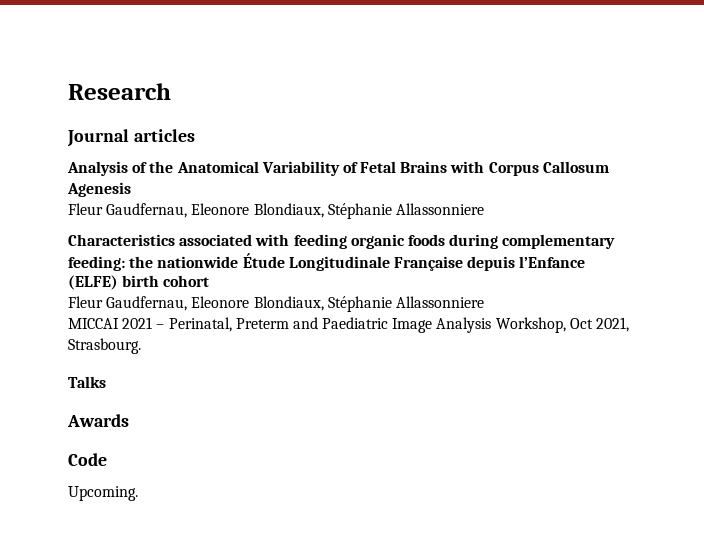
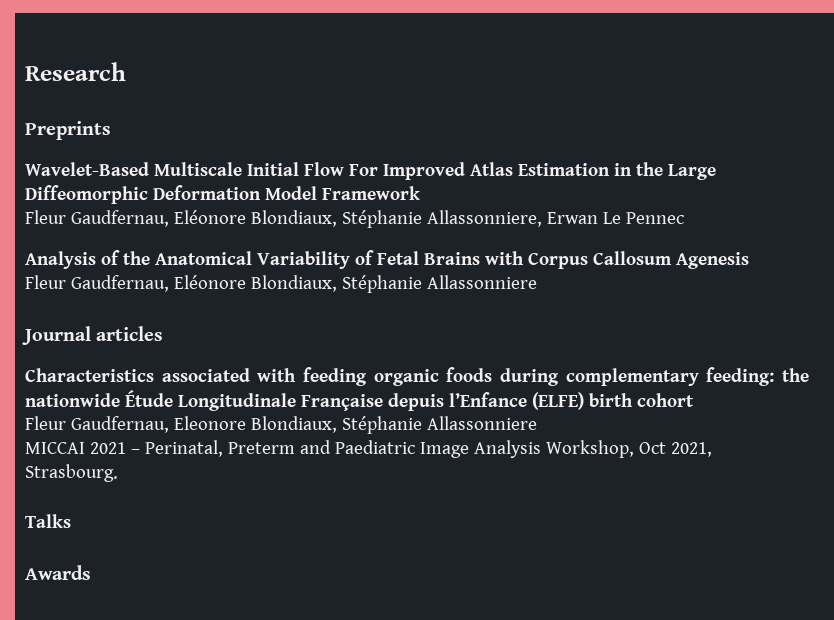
- Journal articles
+ Preprints
+ Wavelet-Based Multiscale Initial Flow For Improved Atlas Estimation in the Large Diffeomorphic Deformation Model Framework
+ Fleur Gaudfernau, Eléonore Blondiaux, Stéphanie Allassonniere, Erwan Le Pennec
  Analysis of the Anatomical Variability of Fetal Brains with Corpus Callosum Agenesis
- Fleur Gaudfernau, Eleonore Blondiaux, Stéphanie Allassonniere
+ Fleur Gaudfernau, Eléonore Blondiaux, Stéphanie Allassonniere
+ Journal articles
- Code
- Upcoming.

